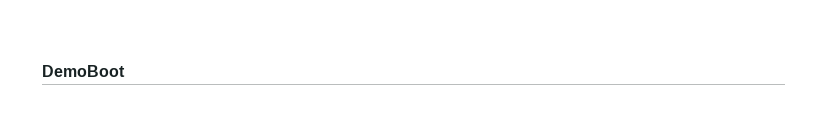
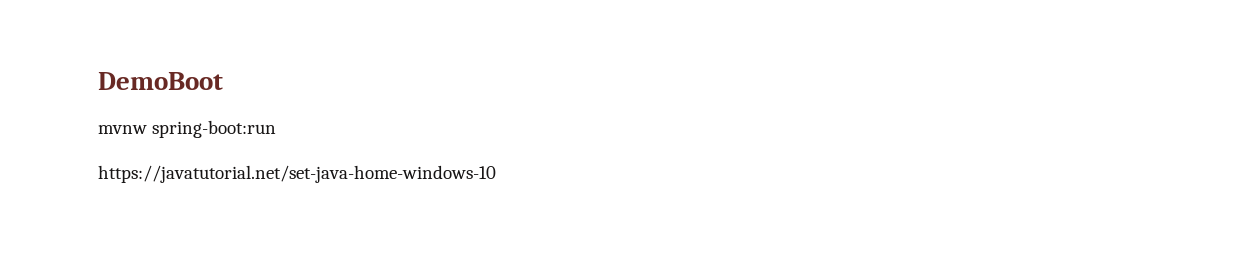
+ mvnw spring-boot:run
+ https://javatutorial.net/set-java-home-windows-10

